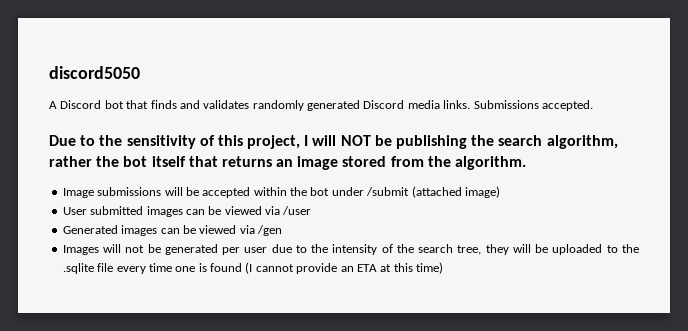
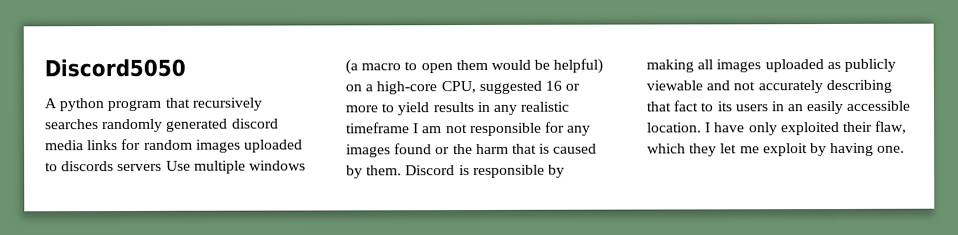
- discord5050
+ Discord5050
- A Discord bot that finds and validates randomly generated Discord media links. Submissions accepted.
- Due to the sensitivity of this project, I will NOT be publishing the search algorithm, rather the bot itself that returns an image stored from the algorithm.
- Image submissions will be accepted within the bot under /submit (attached image)
- User submitted images can be viewed via /user
- Generated images can be viewed via /gen
- Images will not be generated per user due to the intensity of the search tree, they will be uploaded to the .sqlite file every time one is found (I cannot provide an ETA at this time)
+ A python program that recursively searches randomly generated discord media links for random images uploaded to discords servers Use multiple windows (a macro to open them would be helpful) on a high-core CPU, suggested 16 or more to yield results in any realistic timeframe I am not responsible for any images found or the harm that is caused by them. Discord is responsible by making all images uploaded as publicly viewable and not accurately describing that fact to its users in an easily accessible location. I have only exploited their flaw, which they let me exploit by having one.

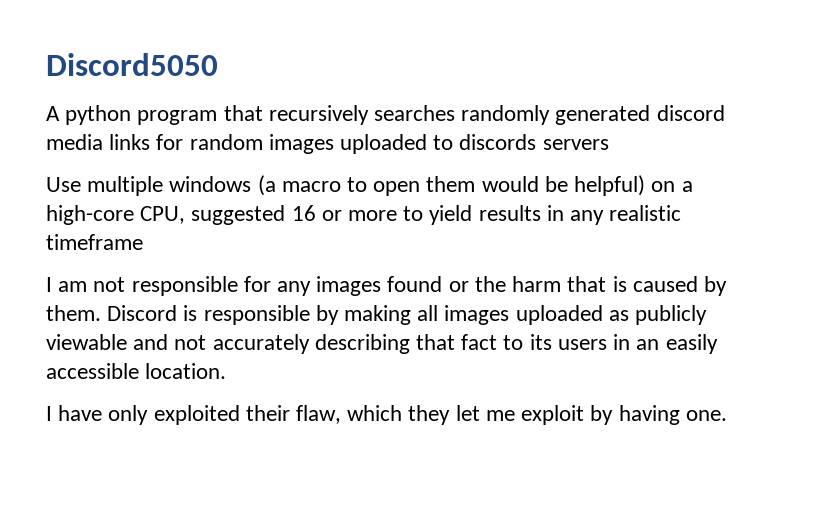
- A python program that recursively searches randomly generated discord media links for random images uploaded to discords servers Use multiple windows (a macro to open them would be helpful) on a high-core CPU, suggested 16 or more to yield results in any realistic timeframe I am not responsible for any images found or the harm that is caused by them.
+ A python program that recursively searches randomly generated discord media links for random images uploaded to discords servers
+ Use multiple windows (a macro to open them would be helpful) on a high-core CPU, suggested 16 or more to yield results in any realistic timeframe
+ I am not responsible for any images found or the harm that is caused by them.
- Discord is responsible by making all images uploaded as publicly viewable and not accurately describing that fact to its users in an easily accessible location. I have only exploited their flaw, which they let me exploit by having one.
+ Discord is responsible by making all images uploaded as publicly viewable and not accurately describing that fact to its users in an easily accessible location.
+ I have only exploited their flaw, which they let me exploit by having one.

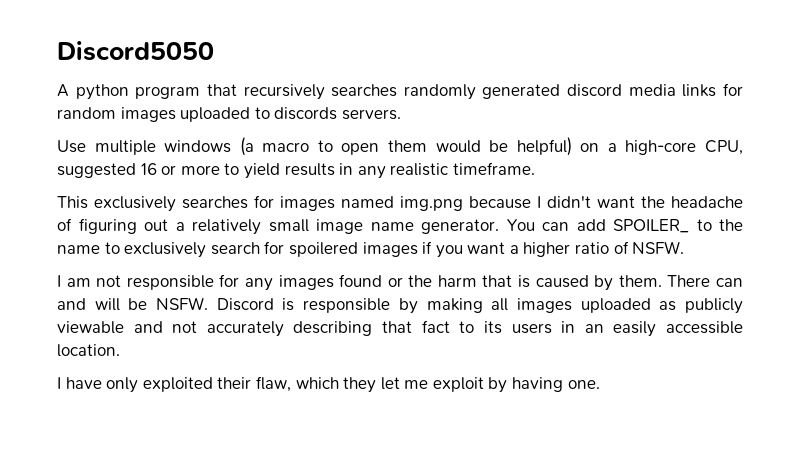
- A python program that recursively searches randomly generated discord media links for random images uploaded to discords servers
+ A python program that recursively searches randomly generated discord media links for random images uploaded to discords servers.
- Use multiple windows (a macro to open them would be helpful) on a high-core CPU, suggested 16 or more to yield results in any realistic timeframe
+ Use multiple windows (a macro to open them would be helpful) on a high-core CPU, suggested 16 or more to yield results in any realistic timeframe.
+ This exclusively searches for images named img.png because I didn't want the headache of figuring out a relatively small image name generator. You can add SPOILER_ to the name to exclusively search for spoilered images if you want a higher ratio of NSFW.
+ There can and will be NSFW.

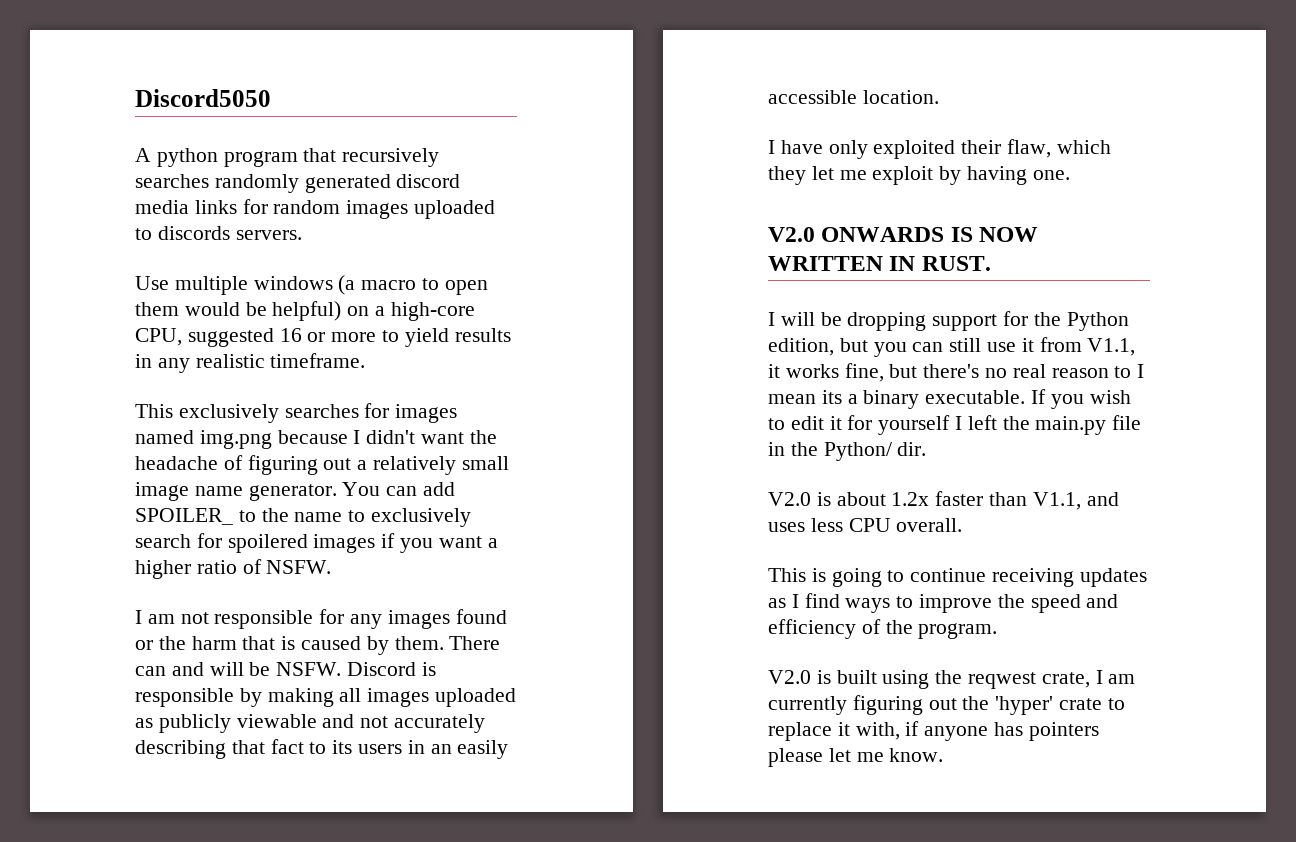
+ V2.0 ONWARDS IS NOW WRITTEN IN RUST.
+ I will be dropping support for the Python edition, but you can still use it from V1.1, it works fine, but there's no real reason to I mean its a binary executable. If you wish to edit it for yourself I left the main.py file in the Python/ dir.
+ V2.0 is about 1.2x faster than V1.1, and uses less CPU overall.
+ This is going to continue receiving updates as I find ways to improve the speed and efficiency of the program.
+ V2.0 is built using the reqwest crate, I am currently figuring out the 'hyper' crate to replace it with, if anyone has pointers please let me know.

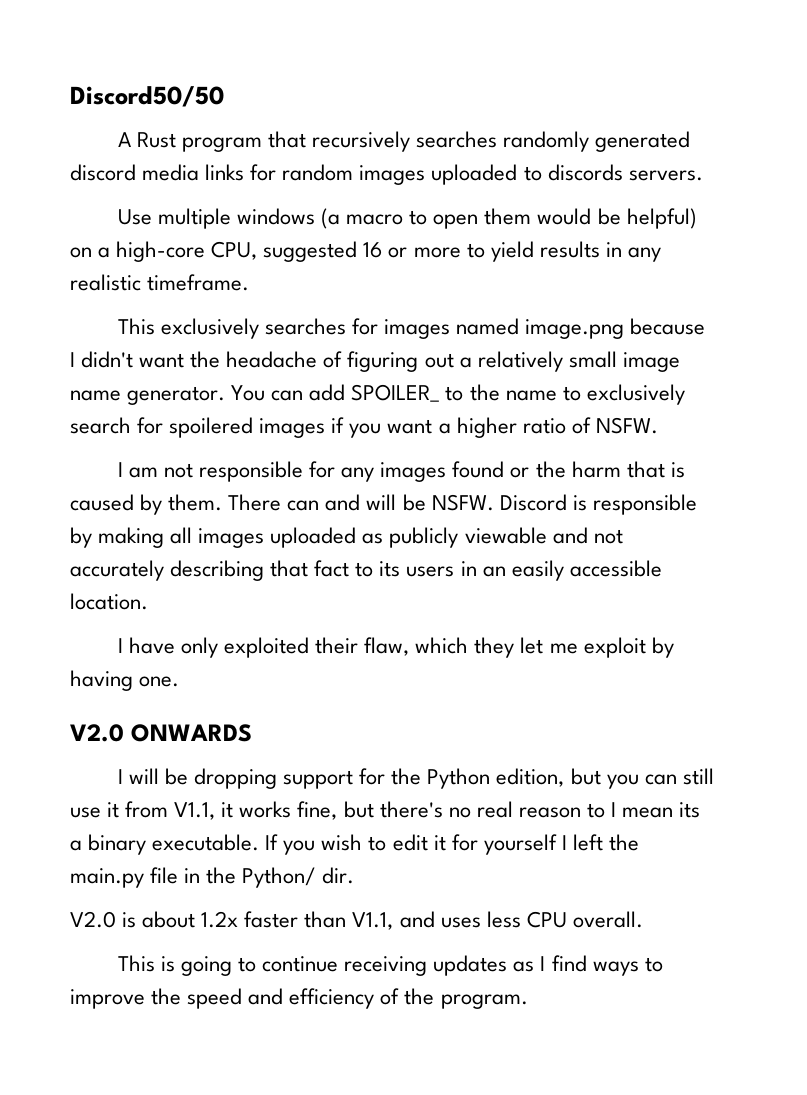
- Discord5050
+ Discord50/50
- A python program that recursively searches randomly generated discord media links for random images uploaded to discords servers.
+ A Rust program that recursively searches randomly generated discord media links for random images uploaded to discords servers.
- This exclusively searches for images named img.png because I didn't want the headache of figuring out a relatively small image name generator.
+ This exclusively searches for images named image.png because I didn't want the headache of figuring out a relatively small image name generator.
- V2.0 ONWARDS IS NOW WRITTEN IN RUST.
+ V2.0 ONWARDS
- V2.0 is built using the reqwest crate, I am currently figuring out the 'hyper' crate to replace it with, if anyone has pointers please let me know.

